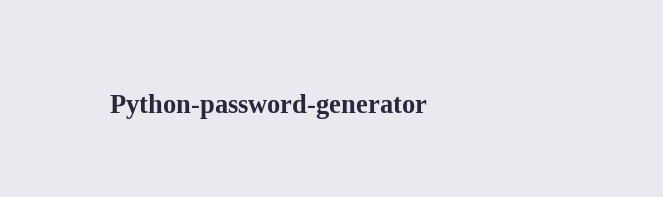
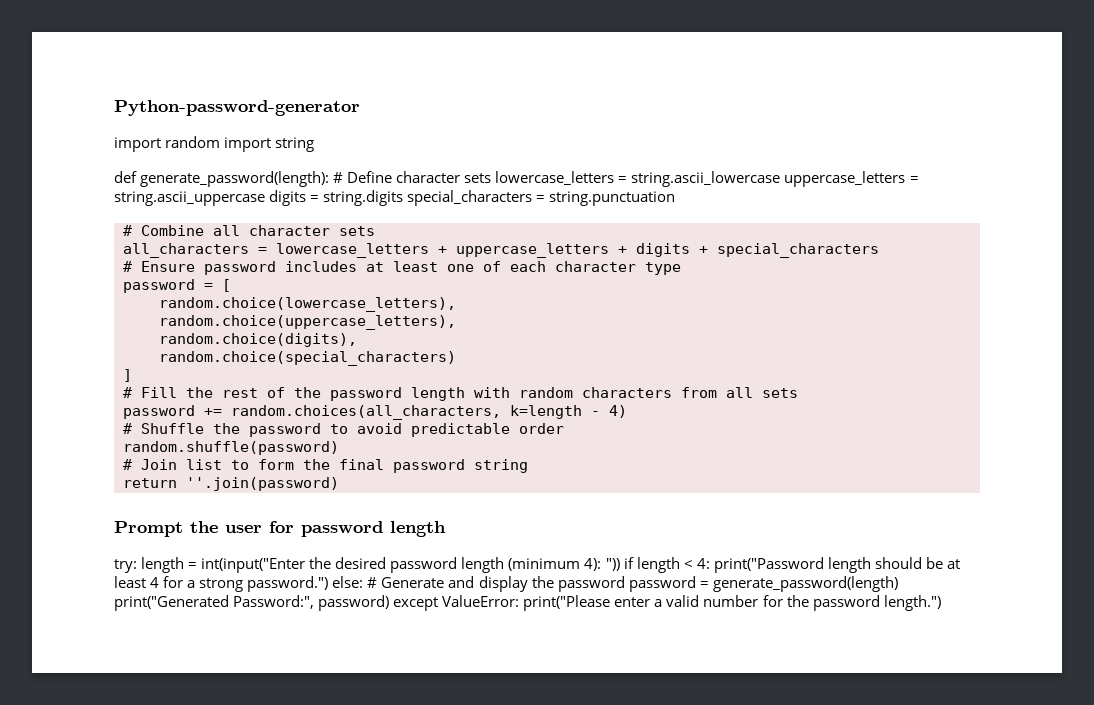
+ import random import string
+ def generate_password(length): # Define character sets lowercase_letters = string.ascii_lowercase uppercase_letters = string.ascii_uppercase digits = string.digits special_characters = string.punctuation
+ # Combine all character sets
+ all_characters = lowercase_letters + uppercase_letters + digits + special_characters
+ # Ensure password includes at least one of each character type
+ password = [
+ random.choice(lowercase_letters),
+ random.choice(uppercase_letters),
+ random.choice(digits),
+ random.choice(special_characters)
+ ]
+ # Fill the rest of the password length with random characters from all sets
+ password += random.choices(all_characters, k=length - 4)
+ # Shuffle the password to avoid predictable order
+ random.shuffle(password)
+ # Join list to form the final password string
+ return ''.join(password)
+ Prompt the user for password length
+ try: length = int(input("Enter the desired password length (minimum 4): ")) if length < 4: print("Password length should be at least 4 for a strong password.") else: # Generate and display the password password = generate_password(length) print("Generated Password:", password) except ValueError: print("Please enter a valid number for the password length.")

